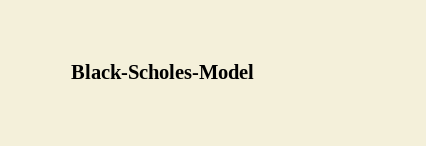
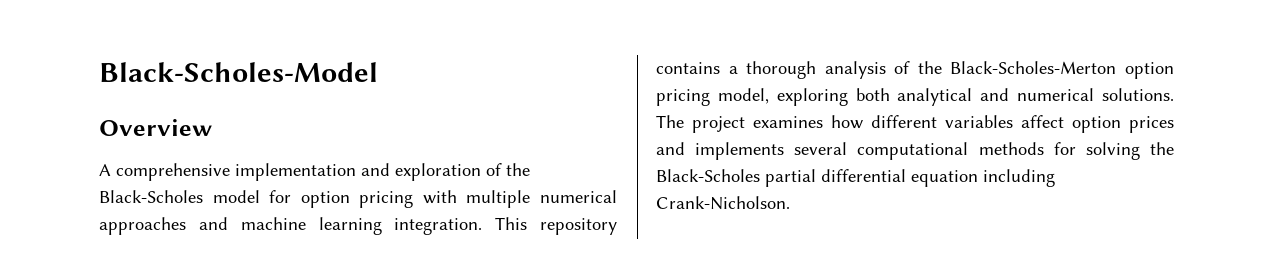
+ Overview
+ A comprehensive implementation and exploration of the Black-Scholes model for option pricing with multiple numerical approaches and machine learning integration. This repository contains a thorough analysis of the Black-Scholes-Merton option pricing model, exploring both analytical and numerical solutions. The project examines how different variables affect option prices and implements several computational methods for solving the Black-Scholes partial differential equation including Crank-Nicholson.

